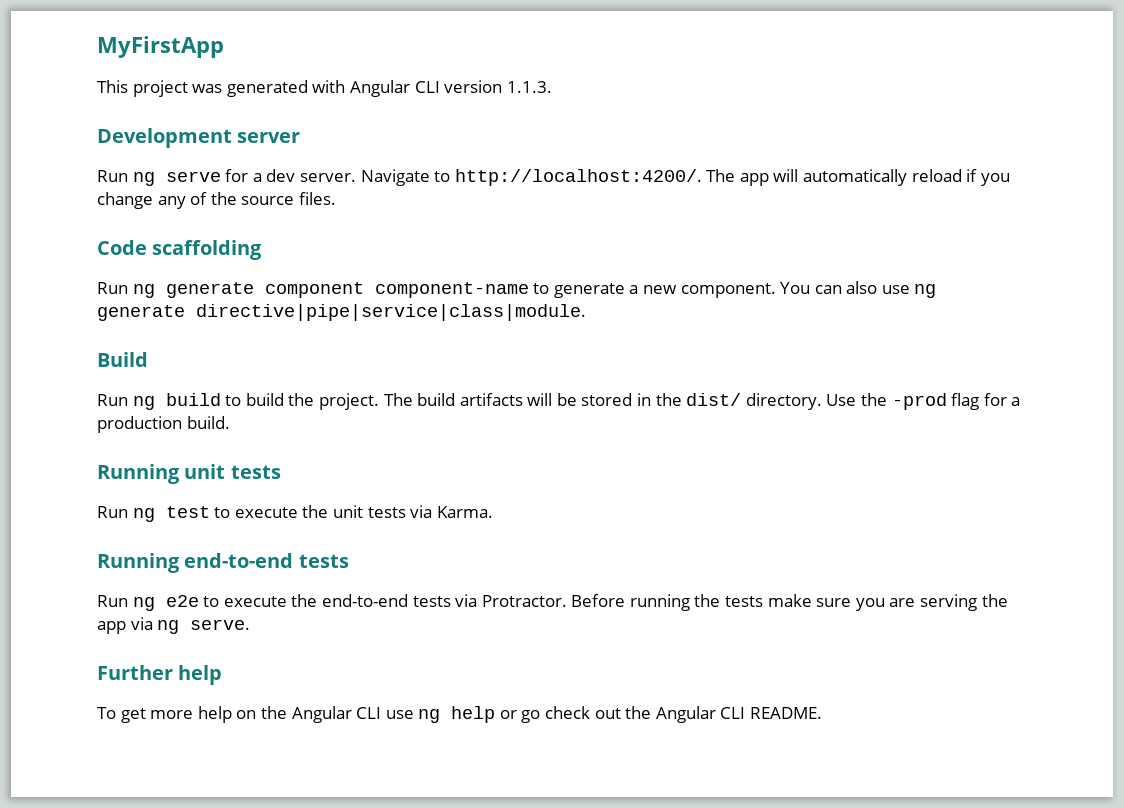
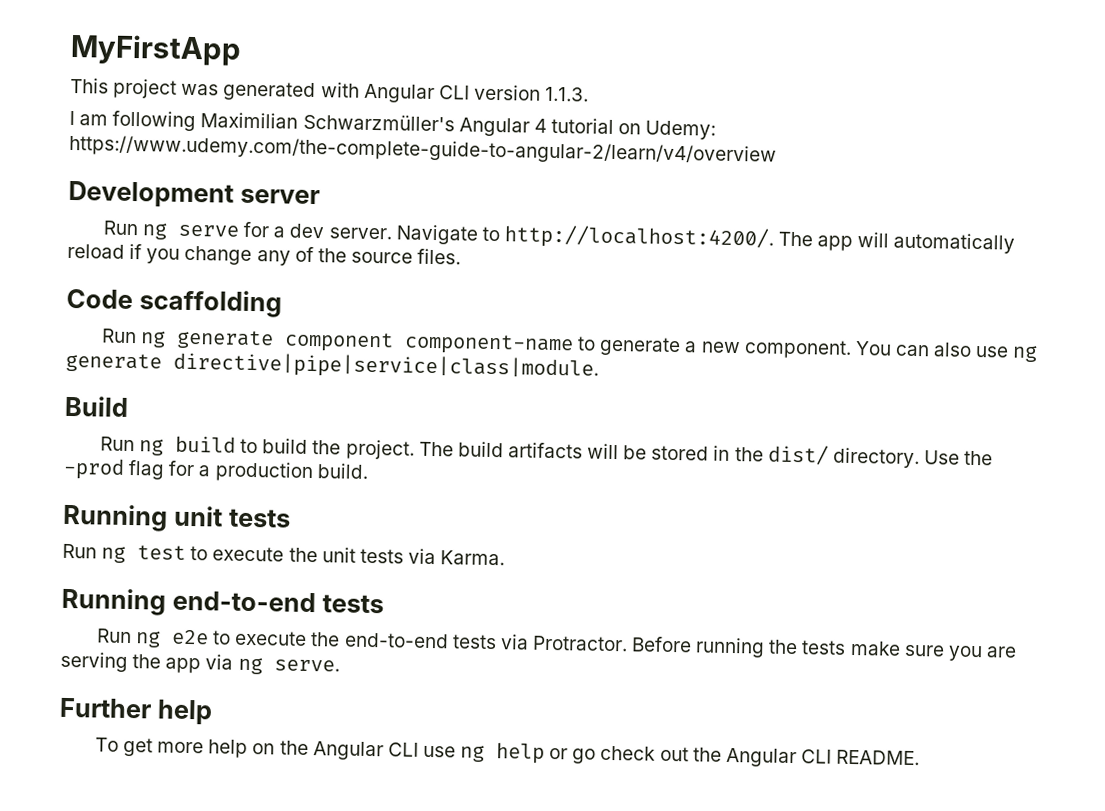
+ I am following Maximilian Schwarzmüller's Angular 4 tutorial on Udemy: https://www.udemy.com/the-complete-guide-to-angular-2/learn/v4/overview

